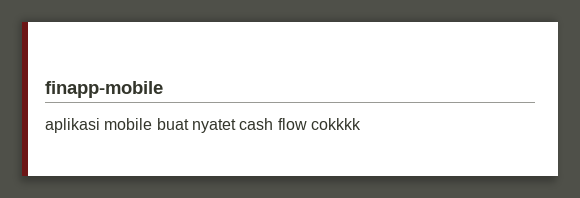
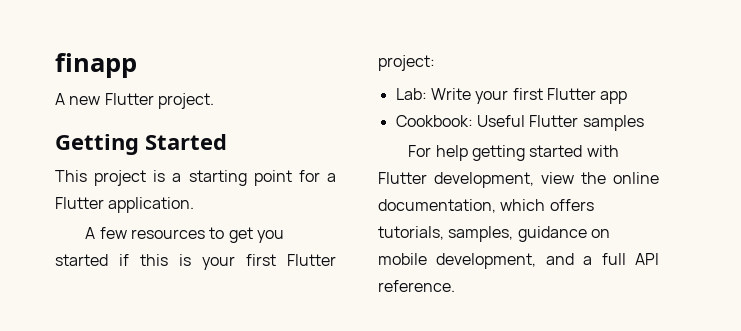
- finapp-mobile
- aplikasi mobile buat nyatet cash flow cokkkk
+ finapp
+ A new Flutter project.
+ Getting Started
+ This project is a starting point for a Flutter application.
+ A few resources to get you started if this is your first Flutter project:
+ Lab: Write your first Flutter app
+ Cookbook: Useful Flutter samples
+ For help getting started with Flutter development, view the online documentation, which offers tutorials, samples, guidance on mobile development, and a full API reference.

